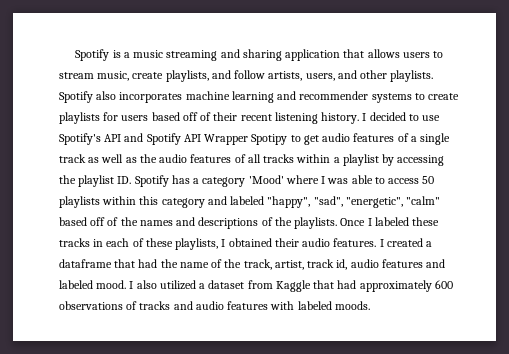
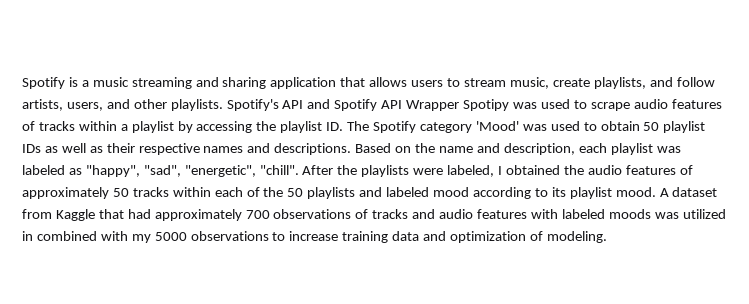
- Spotify also incorporates machine learning and recommender systems to create playlists for users based off of their recent listening history. I decided to use Spotify's API and Spotify API Wrapper Spotipy to get audio features of a single track as well as the audio features of all tracks within a playlist by accessing the playlist ID. Spotify has a category 'Mood' where I was able to access 50 playlists within this category and labeled "happy", "sad", "energetic", "calm" based off of the names and descriptions of the playlists. Once I labeled these tracks in each of these playlists, I obtained their audio features. I created a dataframe that had the name of the track, artist, track id, audio features and labeled mood. I also utilized a dataset from Kaggle that had approximately 600 observations of tracks and audio features with labeled moods.
+ Spotify's API and Spotify API Wrapper Spotipy was used to scrape audio features of tracks within a playlist by accessing the playlist ID. The Spotify category 'Mood' was used to obtain 50 playlist IDs as well as their respective names and descriptions. Based on the name and description, each playlist was labeled as "happy", "sad", "energetic", "chill". After the playlists were labeled, I obtained the audio features of approximately 50 tracks within each of the 50 playlists and labeled mood according to its playlist mood. A dataset from Kaggle that had approximately 700 observations of tracks and audio features with labeled moods was utilized in combined with my 5000 observations to increase training data and optimization of modeling.

